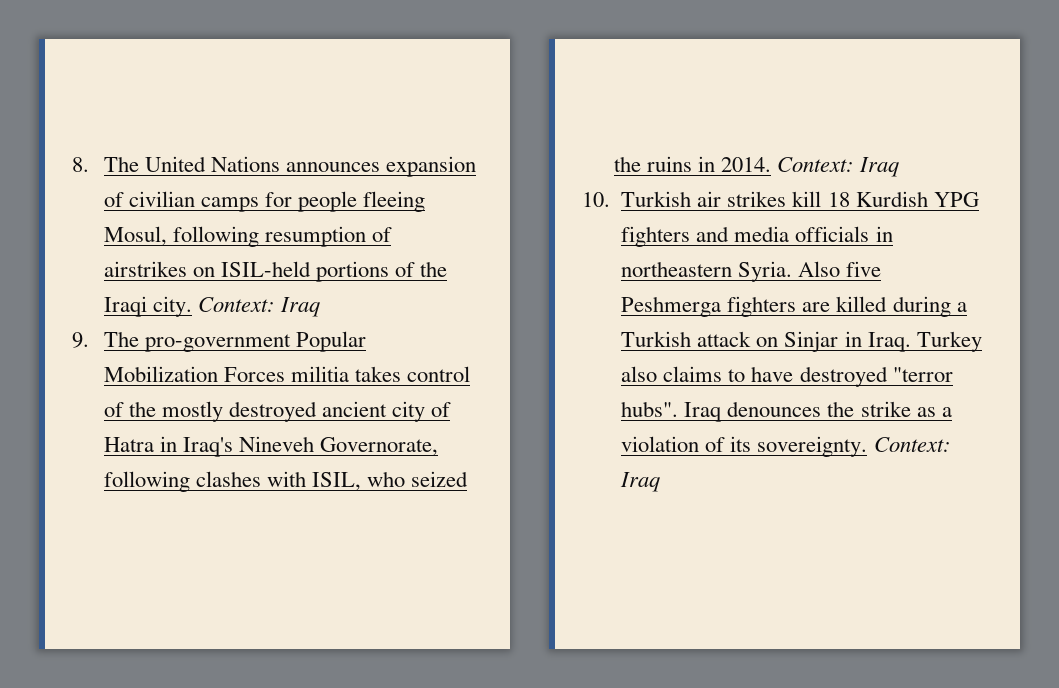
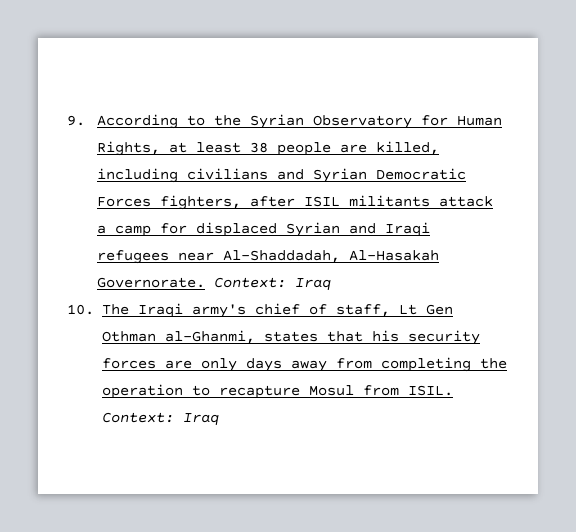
- 8. The United Nations announces expansion of civilian camps for people fleeing Mosul, following resumption of airstrikes on ISIL-held portions of the Iraqi city. Context: Iraq
- 9. The pro-government Popular Mobilization Forces militia takes control of the mostly destroyed ancient city of Hatra in Iraq's Nineveh Governorate, following clashes with ISIL, who seized the ruins in 2014. Context: Iraq
- 10. Turkish air strikes kill 18 Kurdish YPG fighters and media officials in northeastern Syria. Also five Peshmerga fighters are killed during a Turkish attack on Sinjar in Iraq. Turkey also claims to have destroyed "terror hubs". Iraq denounces the strike as a violation of its sovereignty.
+ 9. According to the Syrian Observatory for Human Rights, at least 38 people are killed, including civilians and Syrian Democratic Forces fighters, after ISIL militants attack a camp for displaced Syrian and Iraqi refugees near Al-Shaddadah, Al-Hasakah Governorate. Context: Iraq
+ 10. The Iraqi army's chief of staff, Lt Gen Othman al-Ghanmi, states that his security forces are only days away from completing the operation to recapture Mosul from ISIL.

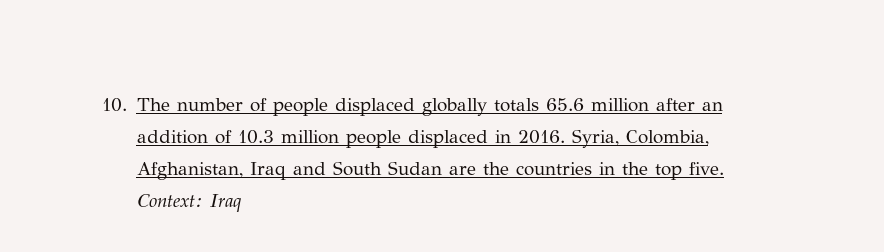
- 9. According to the Syrian Observatory for Human Rights, at least 38 people are killed, including civilians and Syrian Democratic Forces fighters, after ISIL militants attack a camp for displaced Syrian and Iraqi refugees near Al-Shaddadah, Al-Hasakah Governorate. Context: Iraq
- 10. The Iraqi army's chief of staff, Lt Gen Othman al-Ghanmi, states that his security forces are only days away from completing the operation to recapture Mosul from ISIL.
+ 10. The number of people displaced globally totals 65.6 million after an addition of 10.3 million people displaced in 2016. Syria, Colombia, Afghanistan, Iraq and South Sudan are the countries in the top five.

